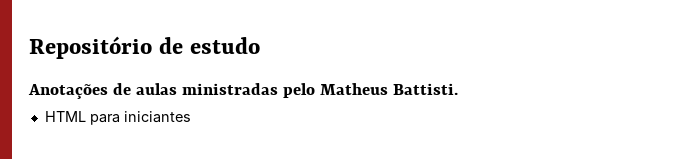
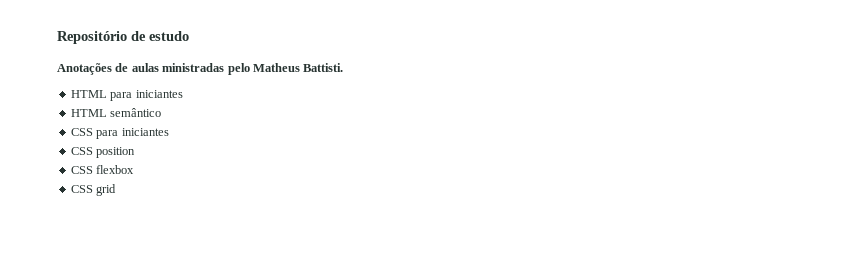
+ HTML semântico
+ CSS para iniciantes
+ CSS position
+ CSS flexbox
+ CSS grid

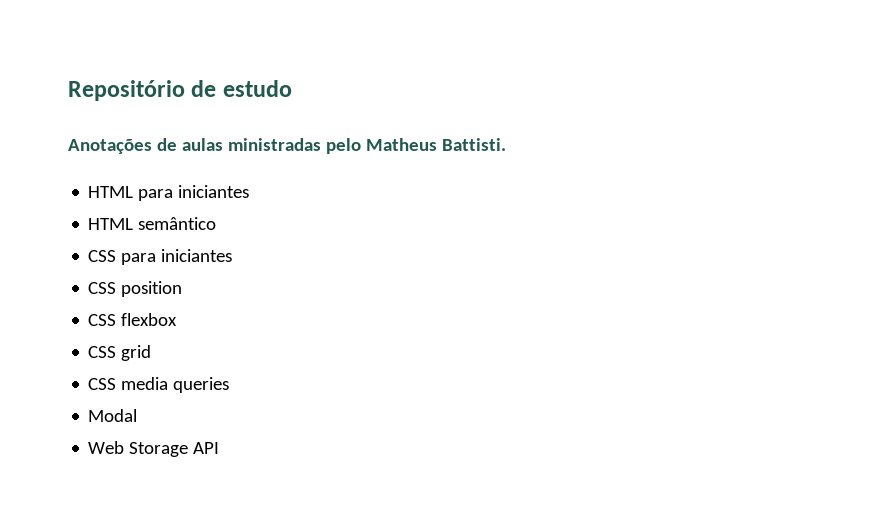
+ CSS media queries
+ Modal
+ Web Storage API

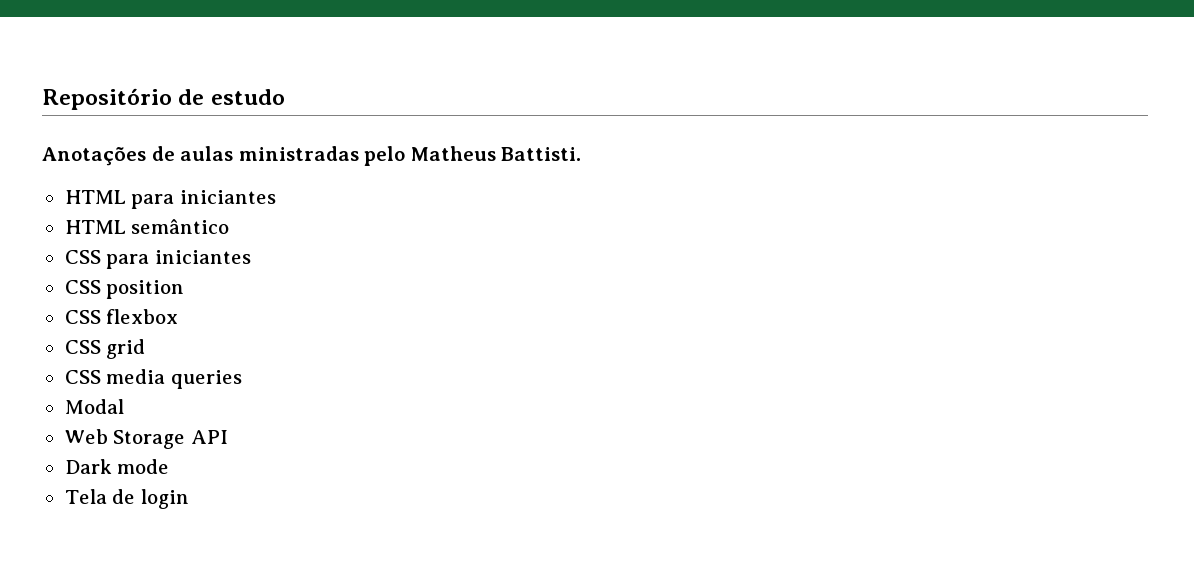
+ Dark mode
+ Tela de login

